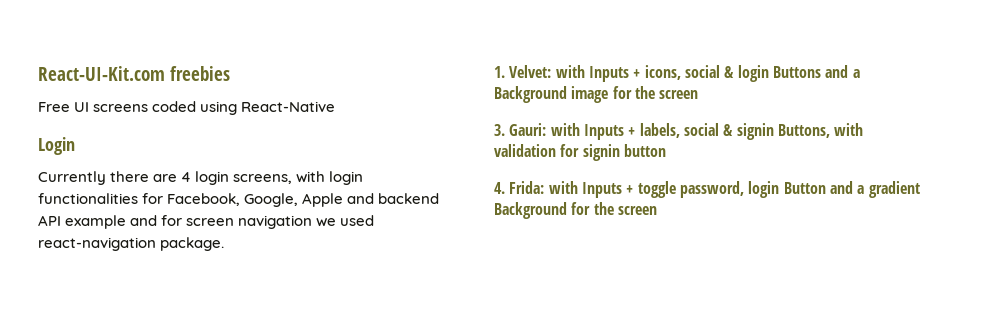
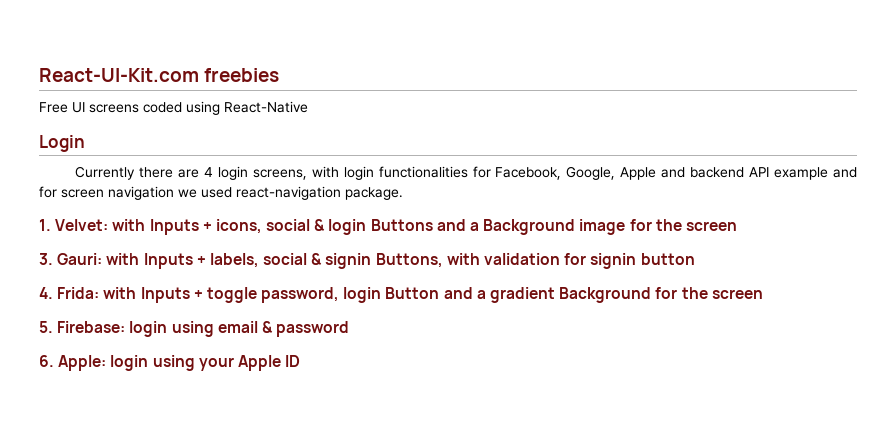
+ 5. Firebase: login using email & password
+ 6. Apple: login using your Apple ID

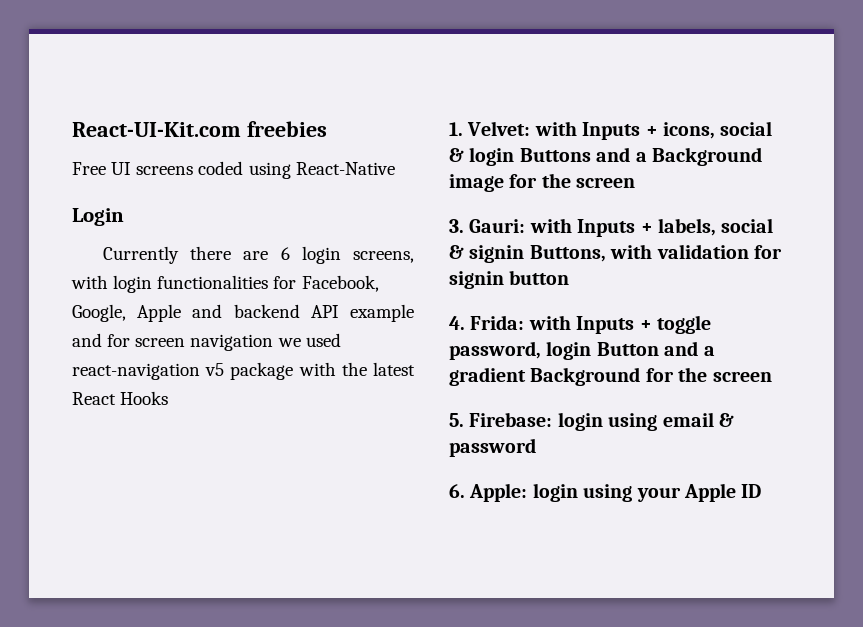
- Currently there are 4 login screens, with login functionalities for Facebook, Google, Apple and backend API example and for screen navigation we used react-navigation package.
+ Currently there are 6 login screens, with login functionalities for Facebook, Google, Apple and backend API example and for screen navigation we used react-navigation v5 package with the latest React Hooks

